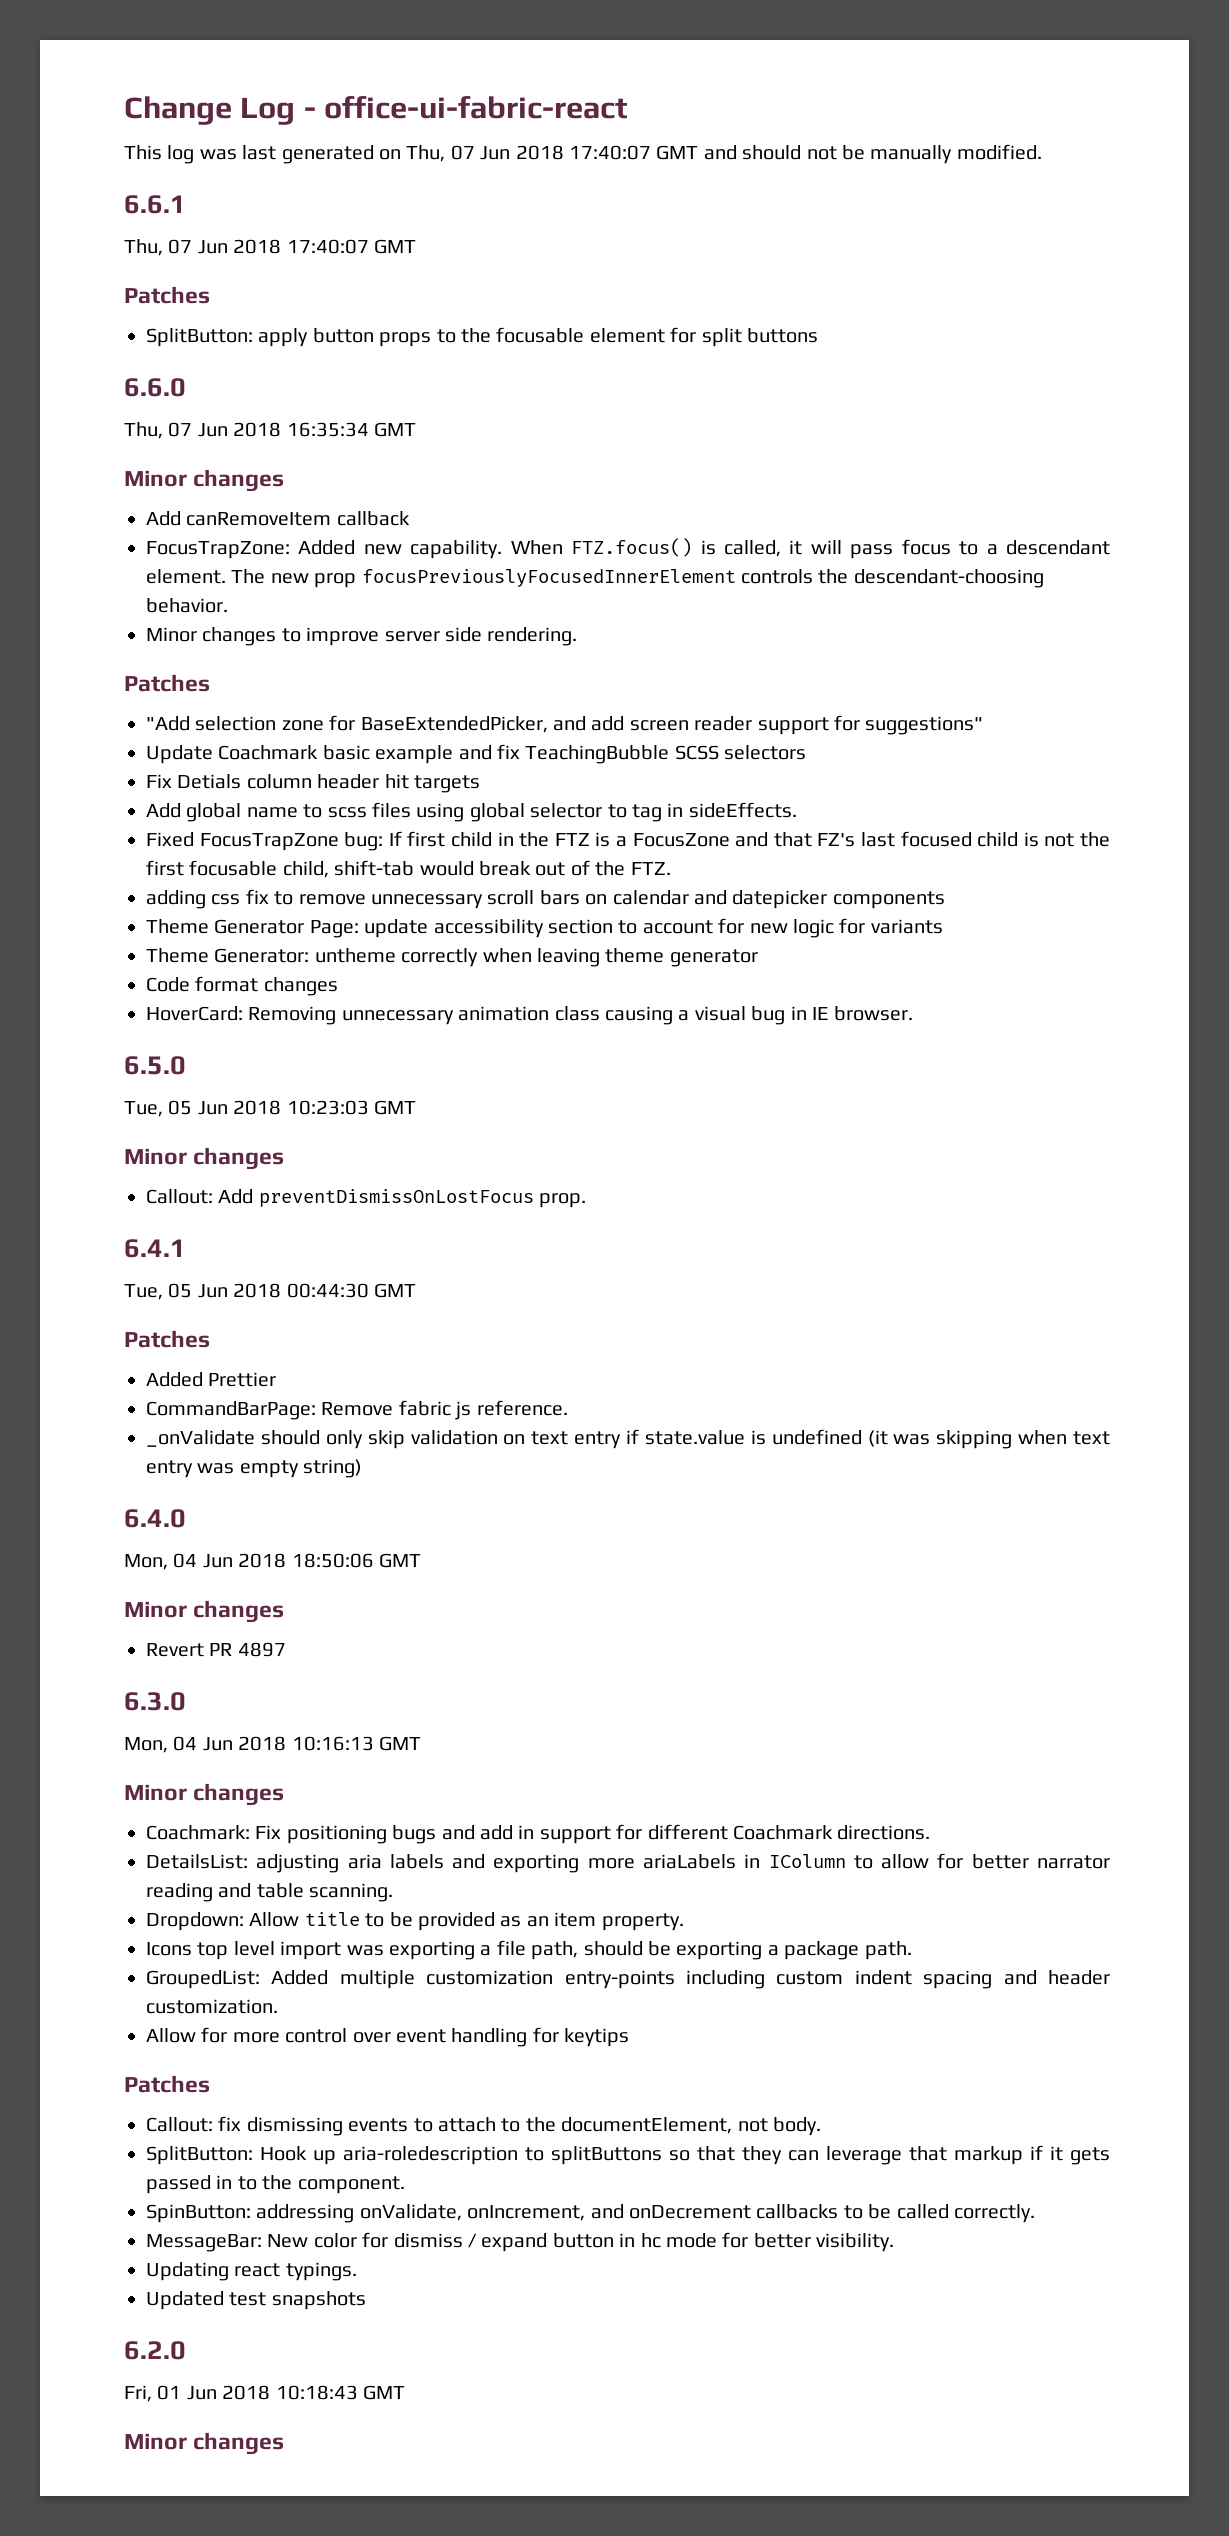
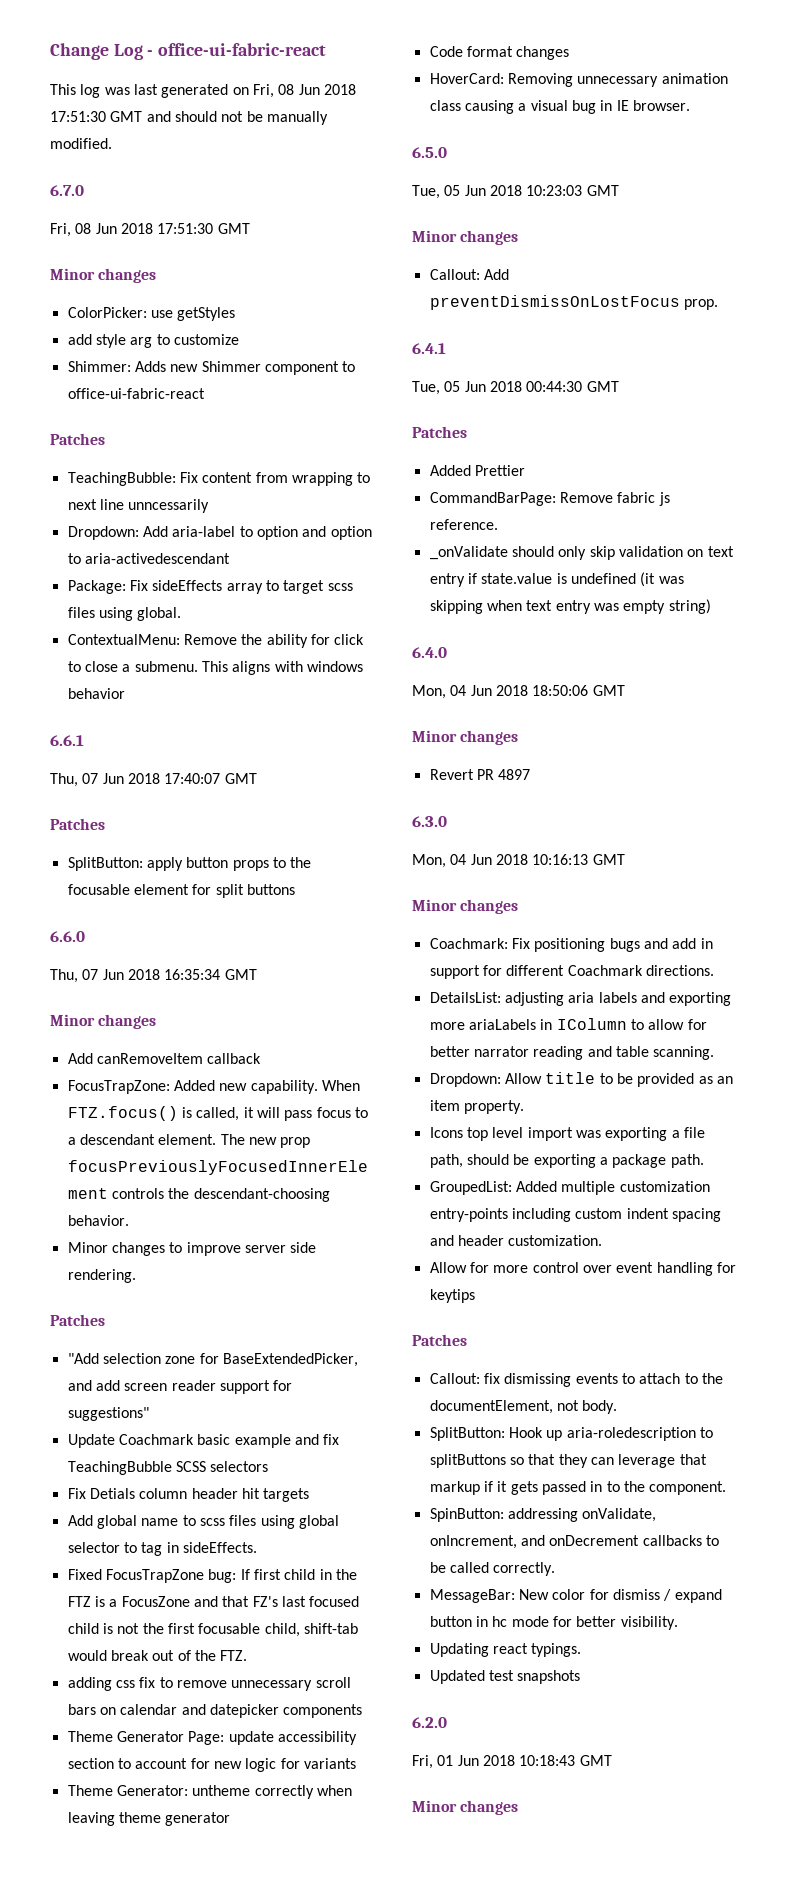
- This log was last generated on Thu, 07 Jun 2018 17:40:07 GMT and should not be manually modified.
+ This log was last generated on Fri, 08 Jun 2018 17:51:30 GMT and should not be manually modified.
+ 6.7.0
+ Fri, 08 Jun 2018 17:51:30 GMT
+ Minor changes
+ ColorPicker: use getStyles
+ add style arg to customize
+ Shimmer: Adds new Shimmer component to office-ui-fabric-react
+ Patches
+ TeachingBubble: Fix content from wrapping to next line unncessarily
+ Dropdown: Add aria-label to option and option to aria-activedescendant
+ Package: Fix sideEffects array to target scss files using global.
+ ContextualMenu: Remove the ability for click to close a submenu. This aligns with windows behavior

